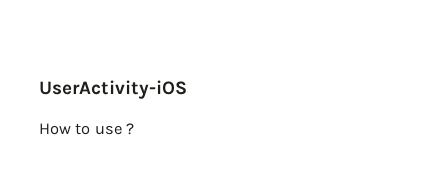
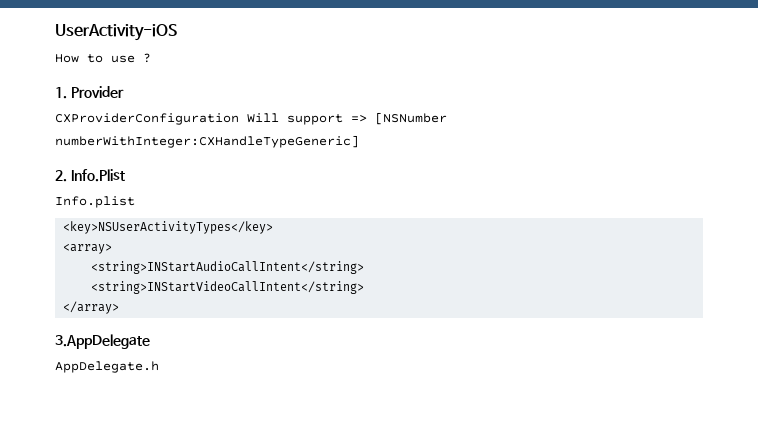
+ 1. Provider
+ CXProviderConfiguration Will support => [NSNumber numberWithInteger:CXHandleTypeGeneric]
+ 2. Info.Plist
+ Info.plist
+ <key>NSUserActivityTypes</key>
+ <array>
+ <string>INStartAudioCallIntent</string>
+ <string>INStartVideoCallIntent</string>
+ </array>
+ 3.AppDelegate
+ AppDelegate.h

